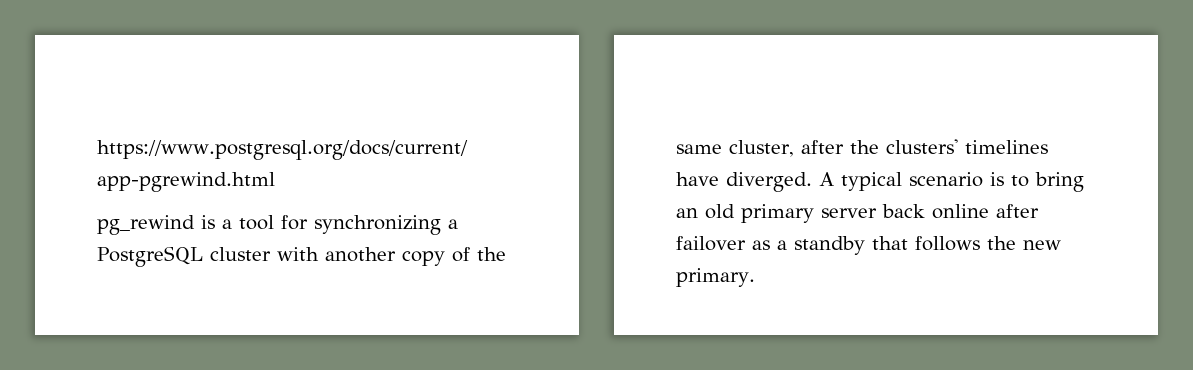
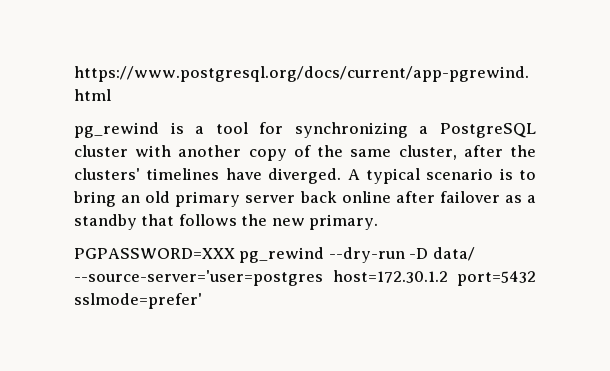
+ PGPASSWORD=XXX pg_rewind --dry-run -D data/ --source-server='user=postgres host=172.30.1.2 port=5432 sslmode=prefer'

